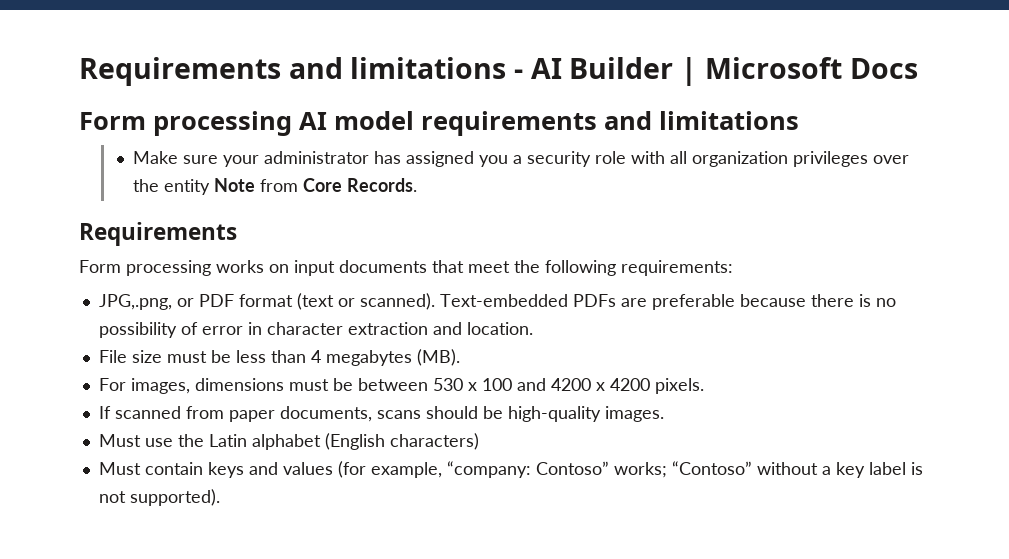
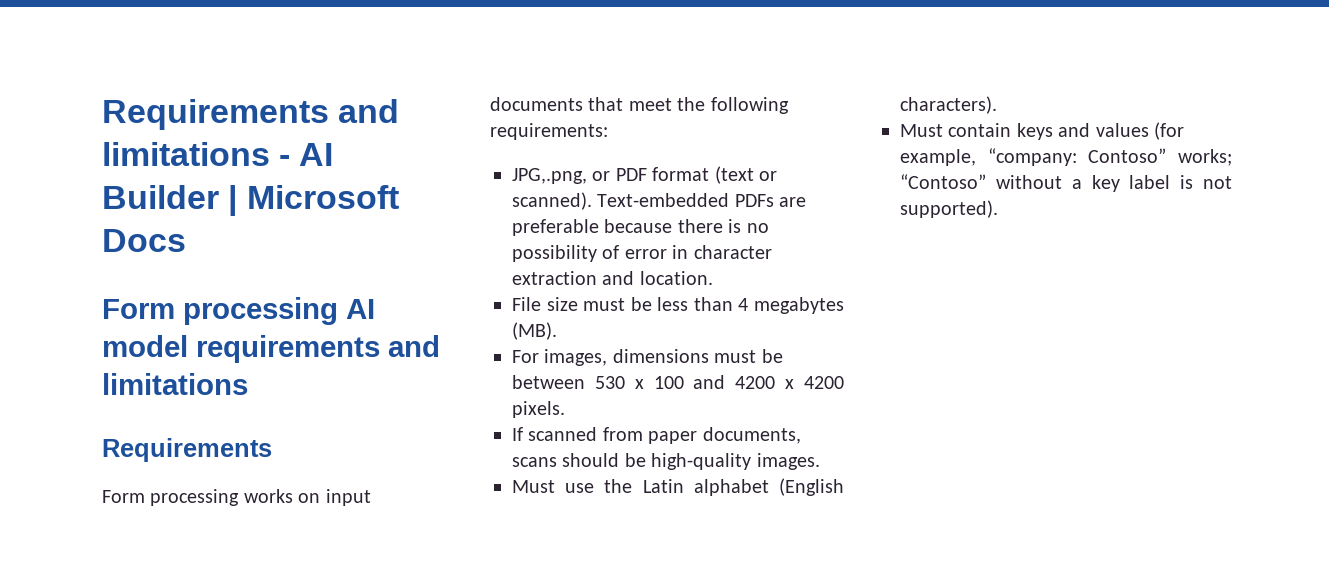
- Make sure your administrator has assigned you a security role with all organization privileges over the entity Note from Core Records.
- Must use the Latin alphabet (English characters)
+ Must use the Latin alphabet (English characters).

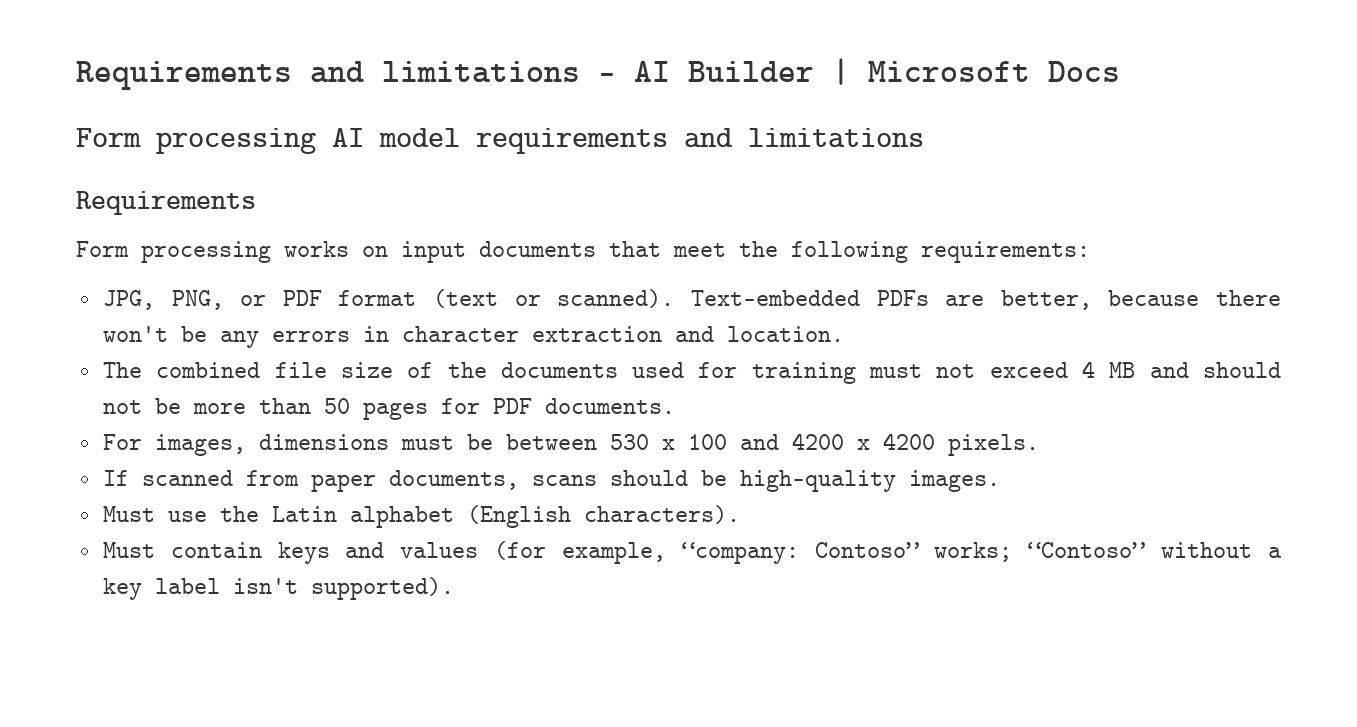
- JPG,.png, or PDF format (text or scanned).
+ JPG, PNG, or PDF format (text or scanned).
- Text-embedded PDFs are preferable because there is no possibility of error in character extraction and location.
+ Text-embedded PDFs are better, because there won't be any errors in character extraction and location.
- File size must be less than 4 megabytes (MB).
+ The combined file size of the documents used for training must not exceed 4 MB and should not be more than 50 pages for PDF documents.
- Must contain keys and values (for example, “company: Contoso” works; “Contoso” without a key label is not supported).
+ Must contain keys and values (for example, “company: Contoso” works; “Contoso” without a key label isn't supported).

